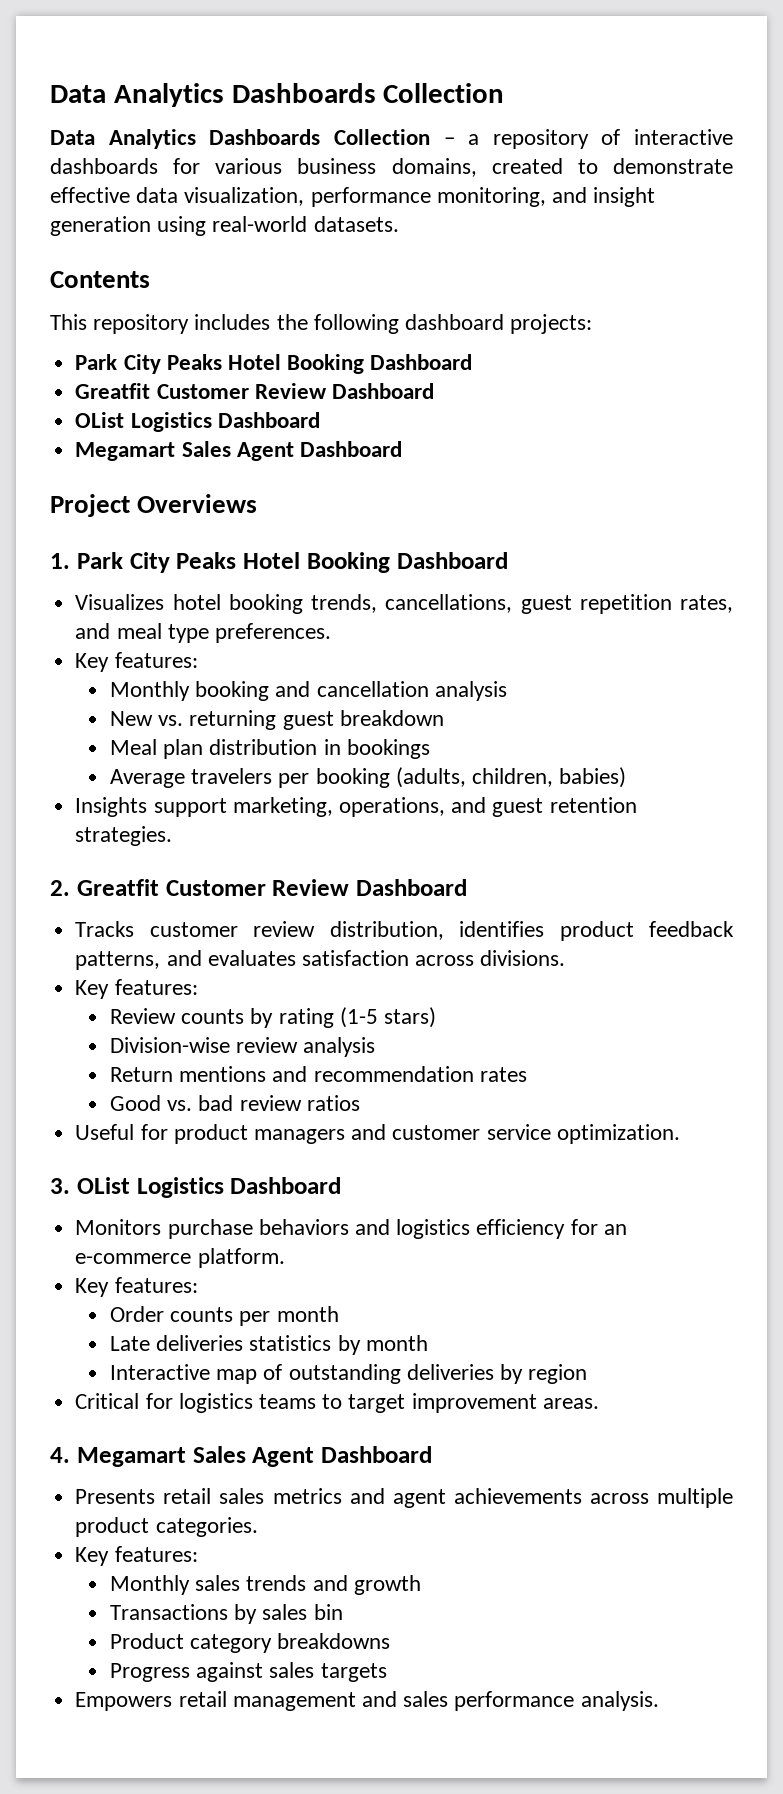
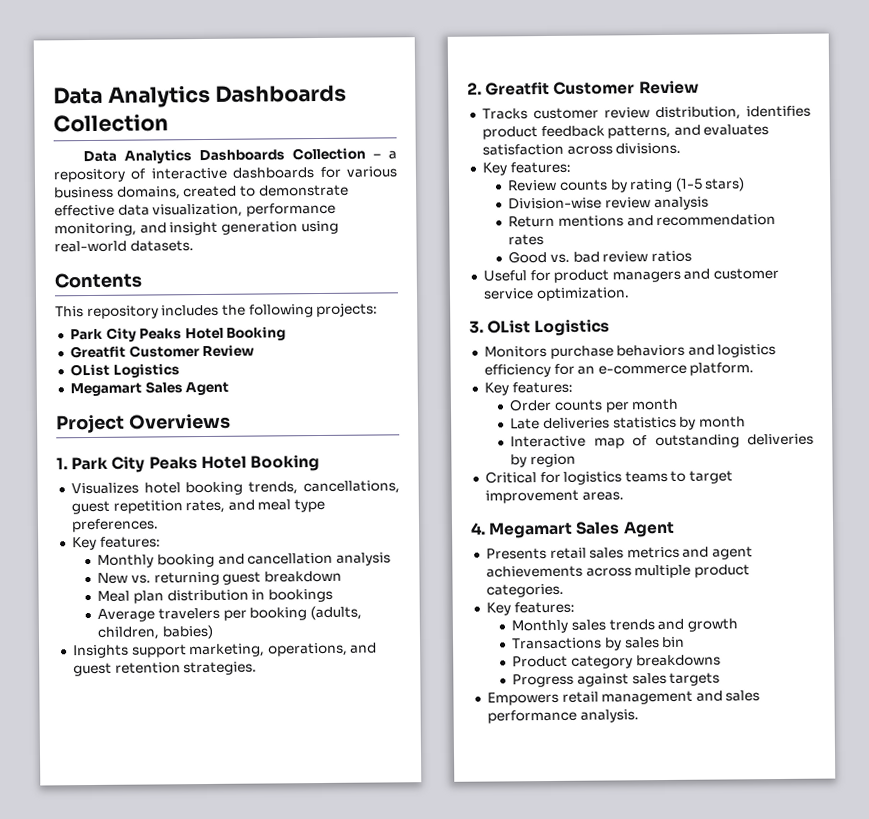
- This repository includes the following dashboard projects:
- Park City Peaks Hotel Booking Dashboard
- Greatfit Customer Review Dashboard
- OList Logistics Dashboard
- Megamart Sales Agent Dashboard
+ This repository includes the following projects:
+ Park City Peaks Hotel Booking
+ Greatfit Customer Review
+ OList Logistics
+ Megamart Sales Agent
- 1. Park City Peaks Hotel Booking Dashboard
+ 1. Park City Peaks Hotel Booking
- 2. Greatfit Customer Review Dashboard
+ 2. Greatfit Customer Review
- 3. OList Logistics Dashboard
+ 3. OList Logistics
- 4. Megamart Sales Agent Dashboard
+ 4. Megamart Sales Agent

